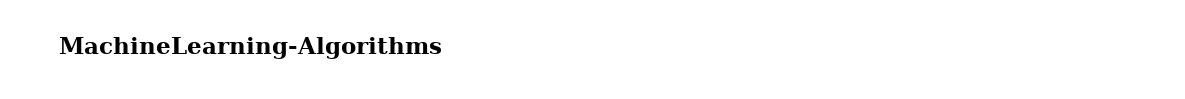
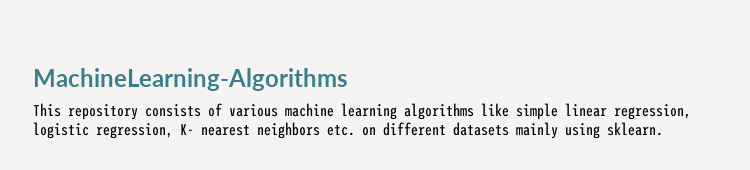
+ This repository consists of various machine learning algorithms like simple linear regression, logistic regression, K- nearest neighbors etc. on different datasets mainly using sklearn.

